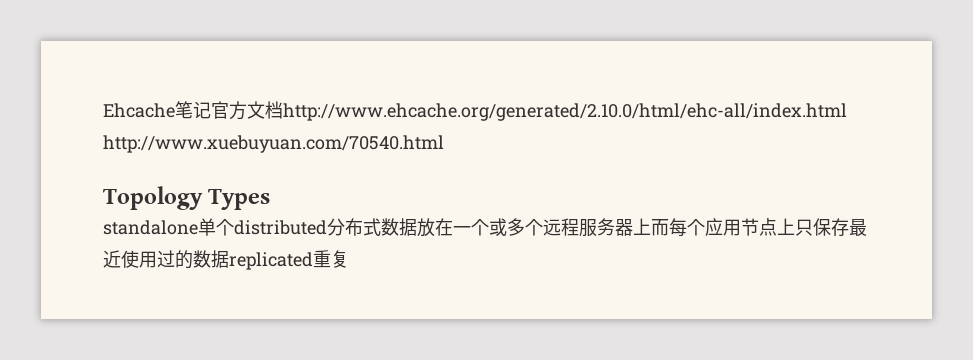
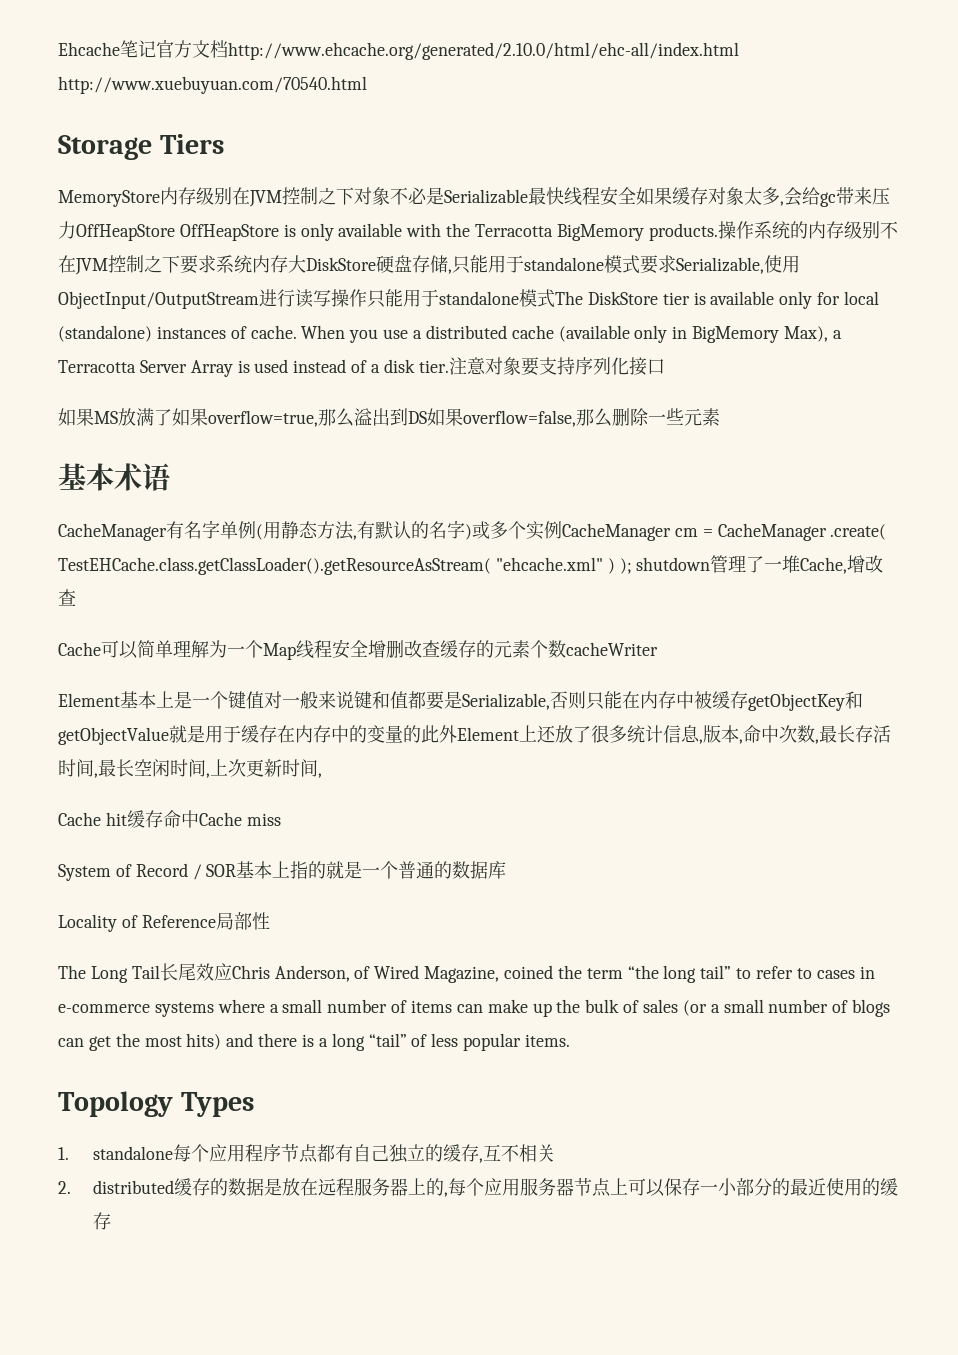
+ Storage Tiers
+ MemoryStore内存级别在JVM控制之下对象不必是Serializable最快线程安全如果缓存对象太多,会给gc带来压力OffHeapStore OffHeapStore is only available with the Terracotta BigMemory products.操作系统的内存级别不在JVM控制之下要求系统内存大DiskStore硬盘存储,只能用于standalone模式要求Serializable,使用ObjectInput/OutputStream进行读写操作只能用于standalone模式The DiskStore tier is available only for local (standalone) instances of cache. When you use a distributed cache (available only in BigMemory Max), a Terracotta Server Array is used instead of a disk tier.注意对象要支持序列化接口
+ 如果MS放满了如果overflow=true,那么溢出到DS如果overflow=false,那么删除一些元素
+ 基本术语
+ CacheManager有名字单例(用静态方法,有默认的名字)或多个实例CacheManager cm = CacheManager .create( TestEHCache.class.getClassLoader().getResourceAsStream( "ehcache.xml" ) ); shutdown管理了一堆Cache,增改查
+ Cache可以简单理解为一个Map线程安全增删改查缓存的元素个数cacheWriter
+ Element基本上是一个键值对一般来说键和值都要是Serializable,否则只能在内存中被缓存getObjectKey和getObjectValue就是用于缓存在内存中的变量的此外Element上还放了很多统计信息,版本,命中次数,最长存活时间,最长空闲时间,上次更新时间,
+ Cache hit缓存命中Cache miss
+ System of Record / SOR基本上指的就是一个普通的数据库
+ Locality of Reference局部性
+ The Long Tail长尾效应Chris Anderson, of Wired Magazine, coined the term “the long tail” to refer to cases in e-commerce systems where a small number of items can make up the bulk of sales (or a small number of blogs can get the most hits) and there is a long “tail” of less popular items.
  Topology Types
- standalone单个distributed分布式数据放在一个或多个远程服务器上而每个应用节点上只保存最近使用过的数据replicated重复
+ 1. standalone每个应用程序节点都有自己独立的缓存,互不相关
+ 2. distributed缓存的数据是放在远程服务器上的,每个应用服务器节点上可以保存一小部分的最近使用的缓存

